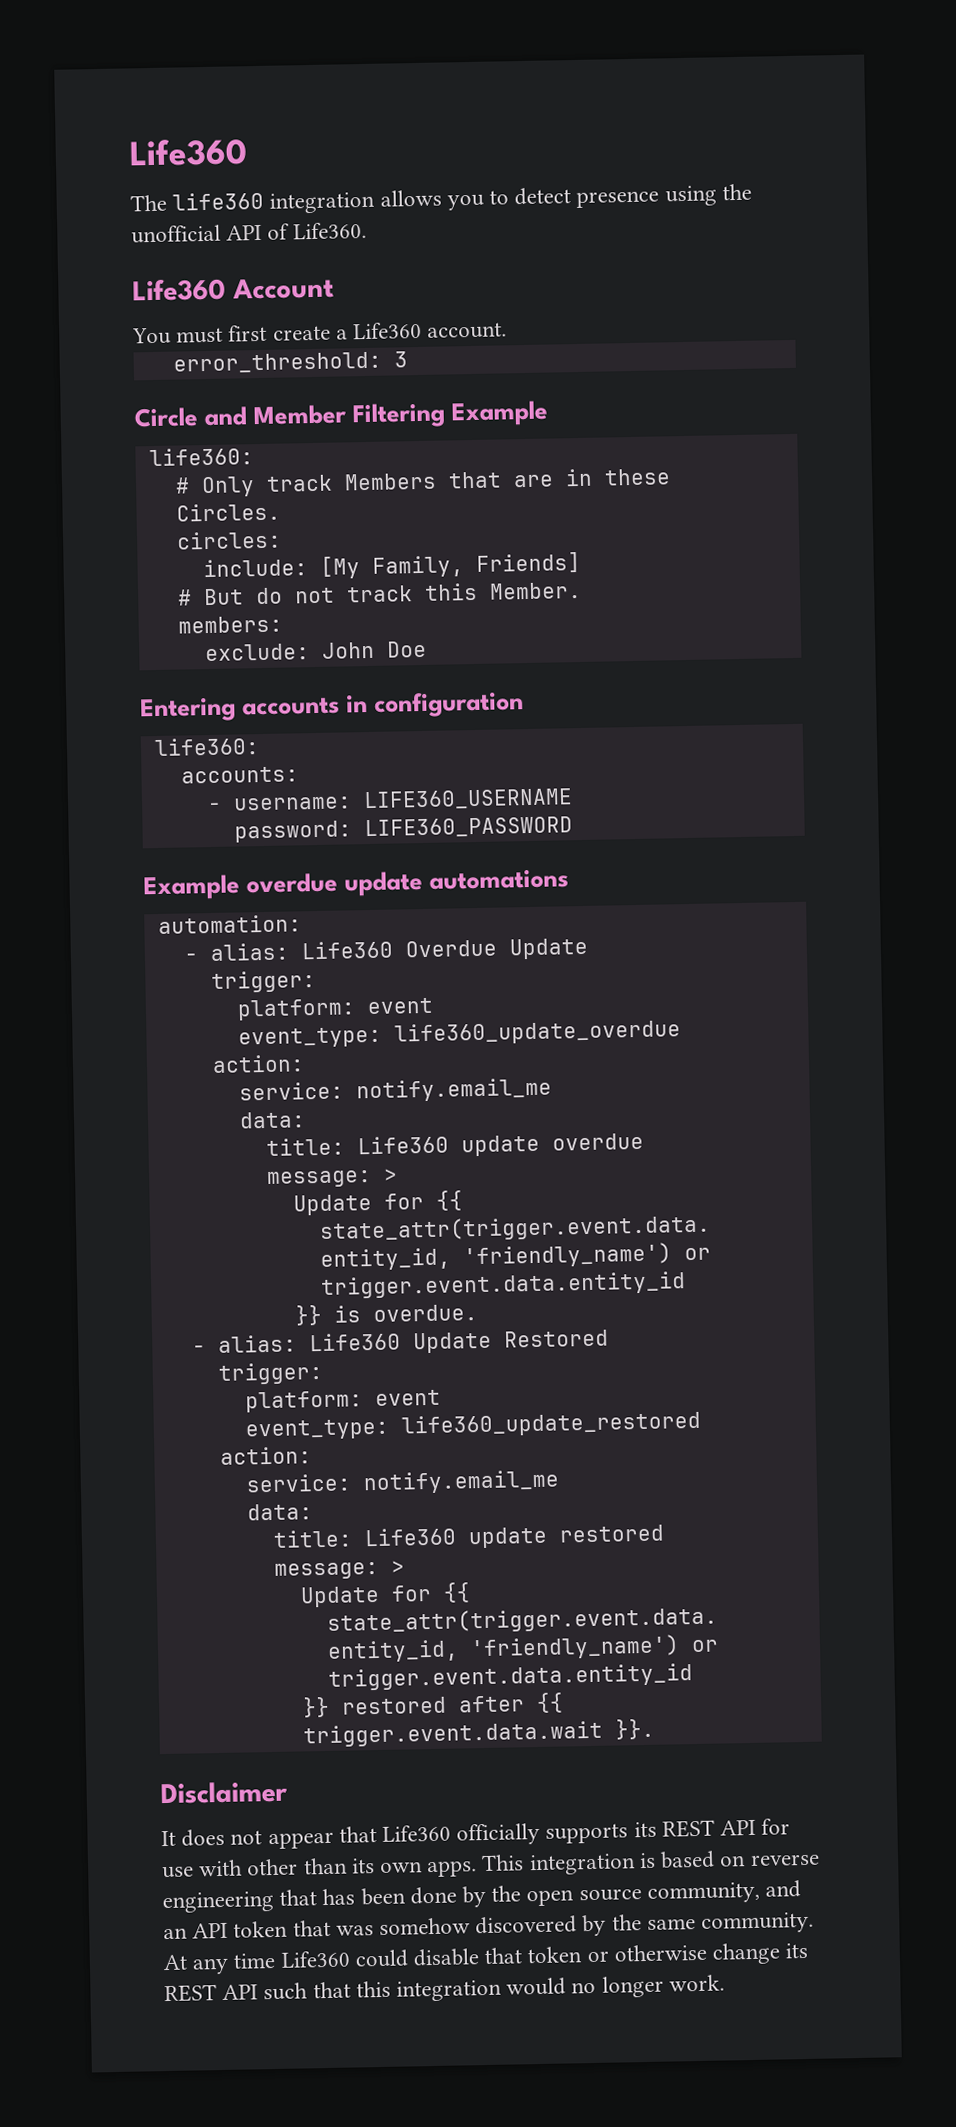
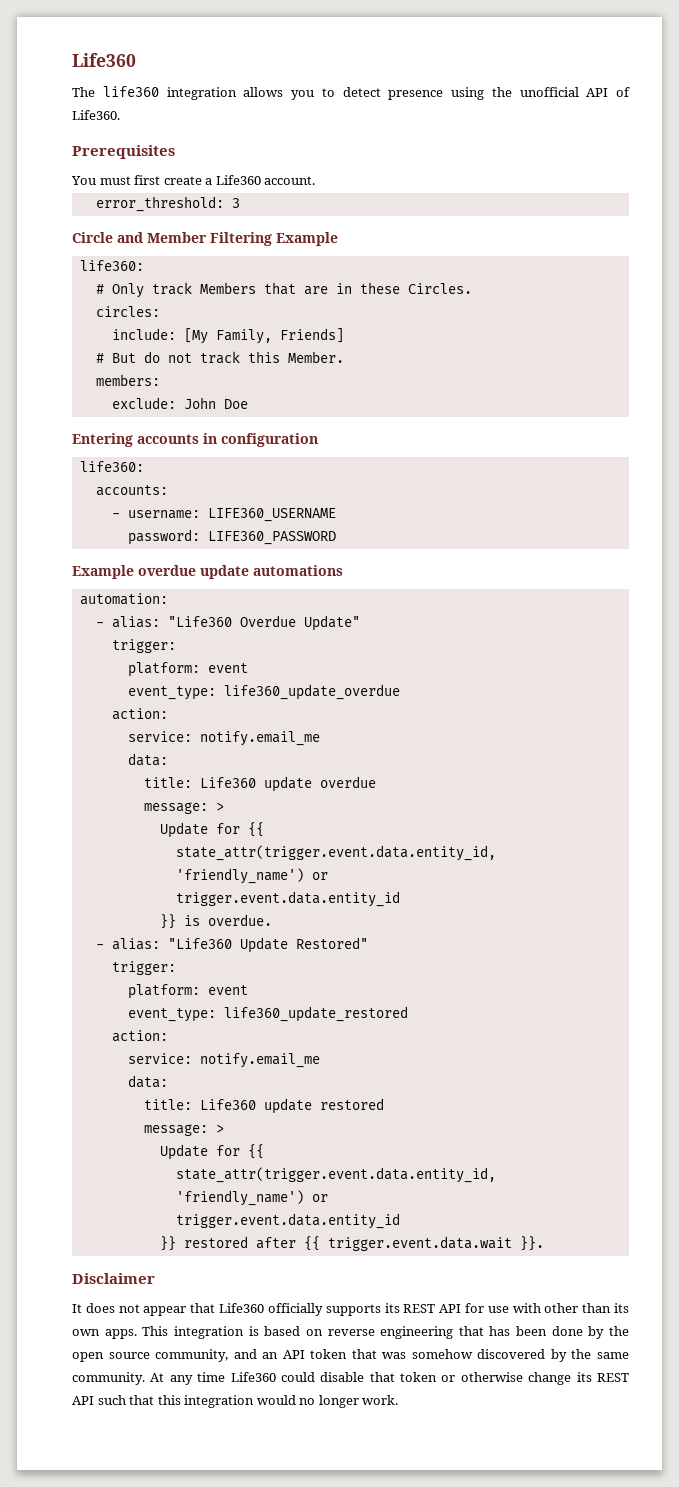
- Life360 Account
+ Prerequisites
- - alias: Life360 Overdue Update
+ - alias: "Life360 Overdue Update"
- - alias: Life360 Update Restored
+ - alias: "Life360 Update Restored"

